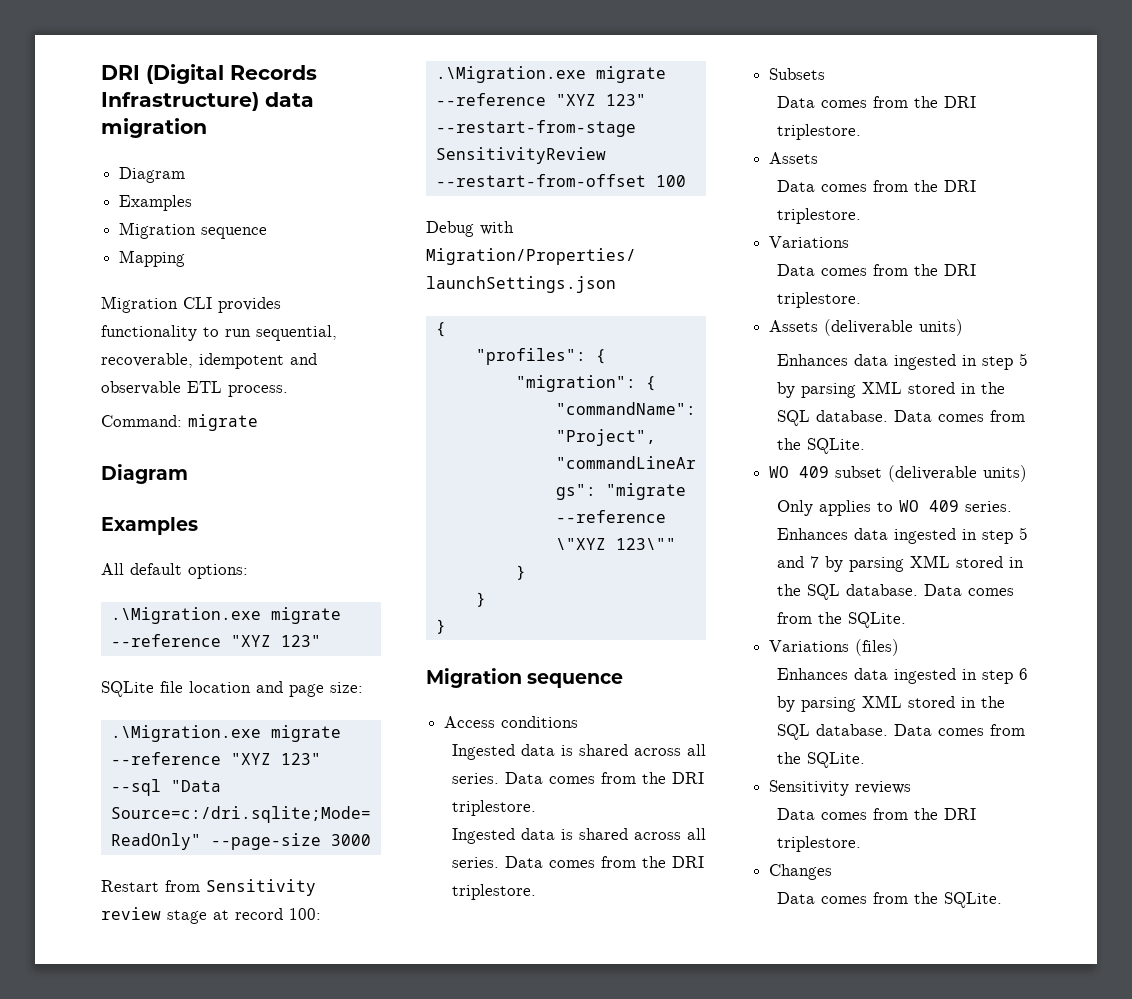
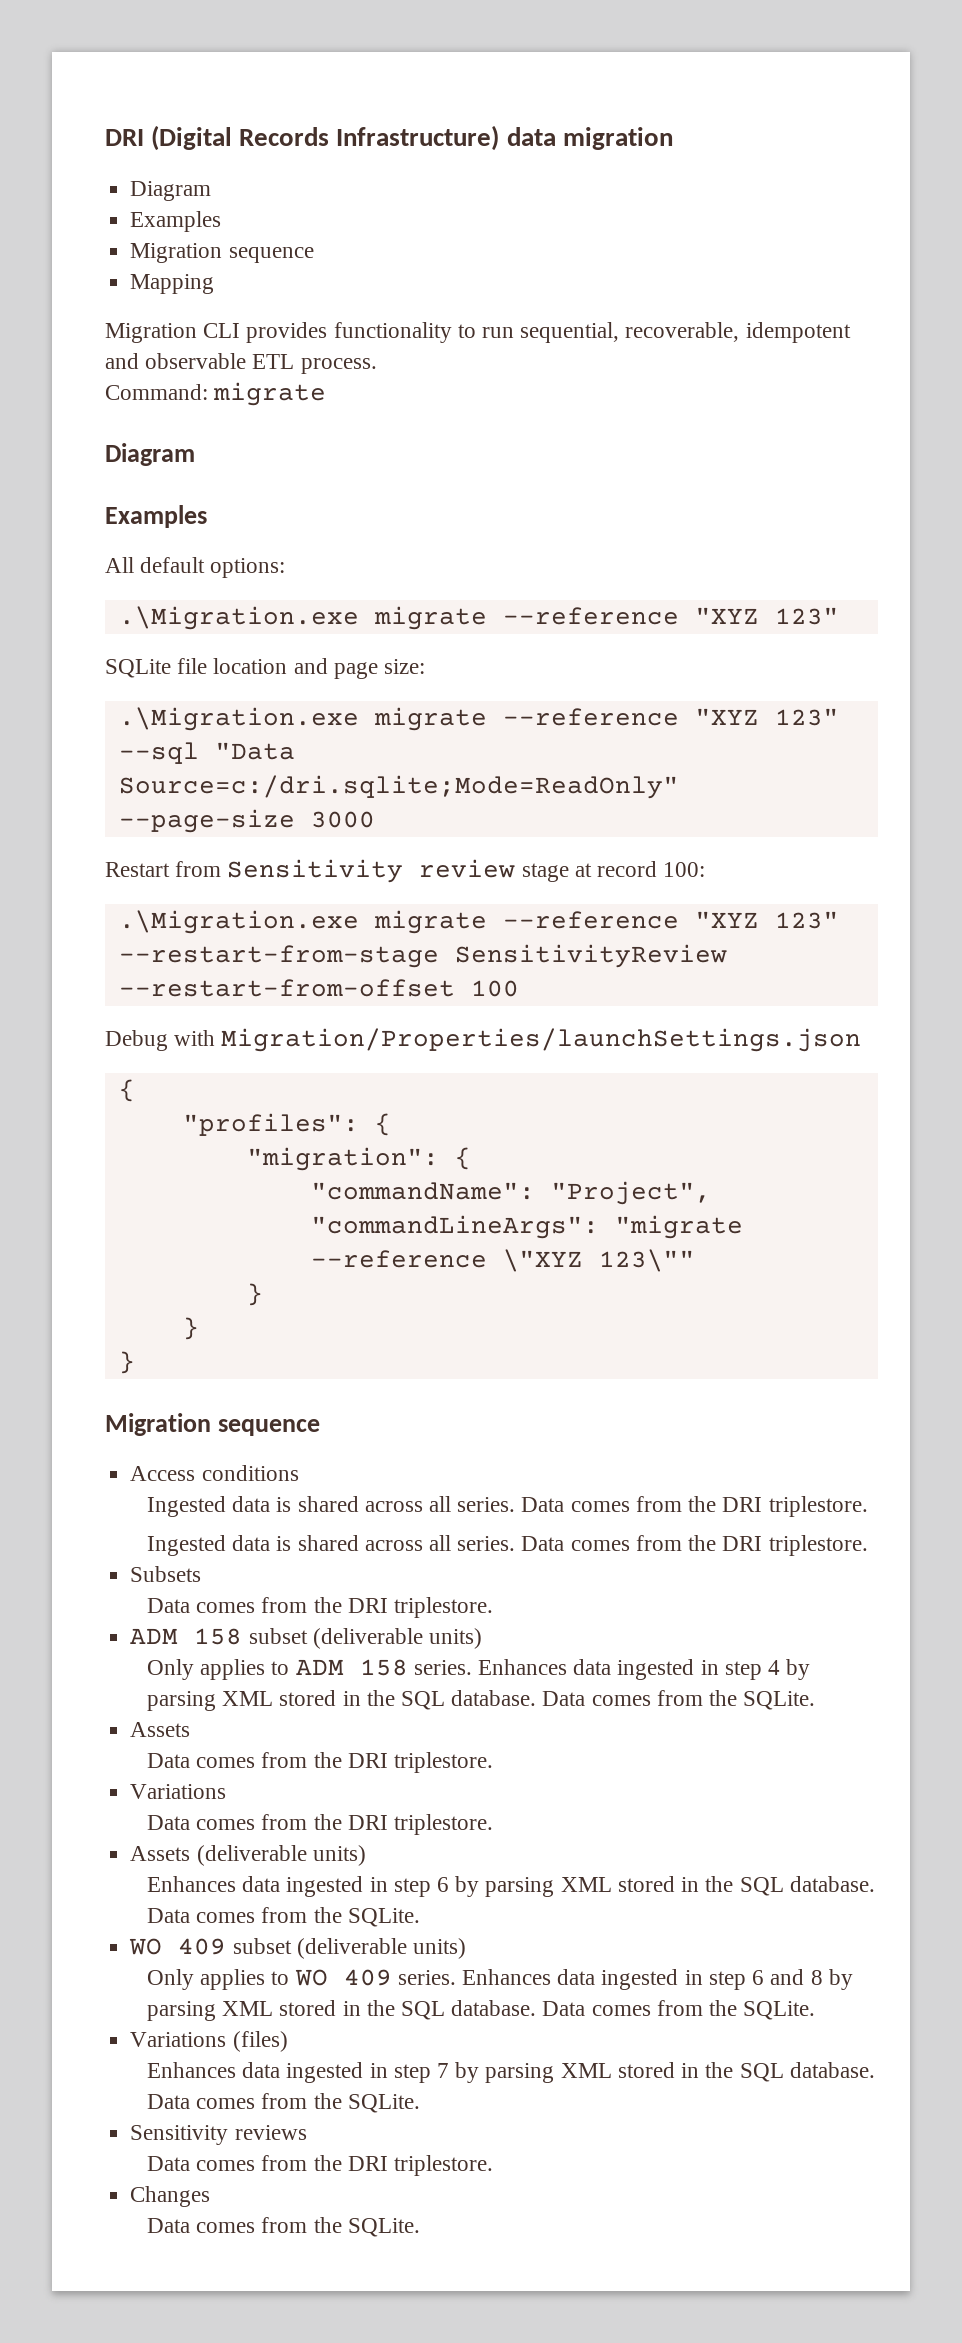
+ ADM 158 subset (deliverable units)
+ Only applies to ADM 158 series. Enhances data ingested in step 4 by parsing XML stored in the SQL database. Data comes from the SQLite.
- Enhances data ingested in step 5 by parsing XML stored in the SQL database.
+ Enhances data ingested in step 6 by parsing XML stored in the SQL database.
- Enhances data ingested in step 5 and 7 by parsing XML stored in the SQL database.
+ Enhances data ingested in step 6 and 8 by parsing XML stored in the SQL database.
- Enhances data ingested in step 6 by parsing XML stored in the SQL database.
+ Enhances data ingested in step 7 by parsing XML stored in the SQL database.

